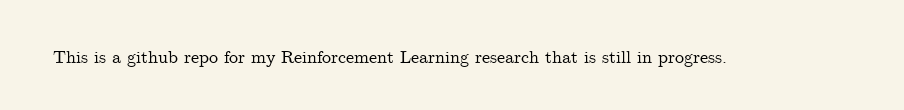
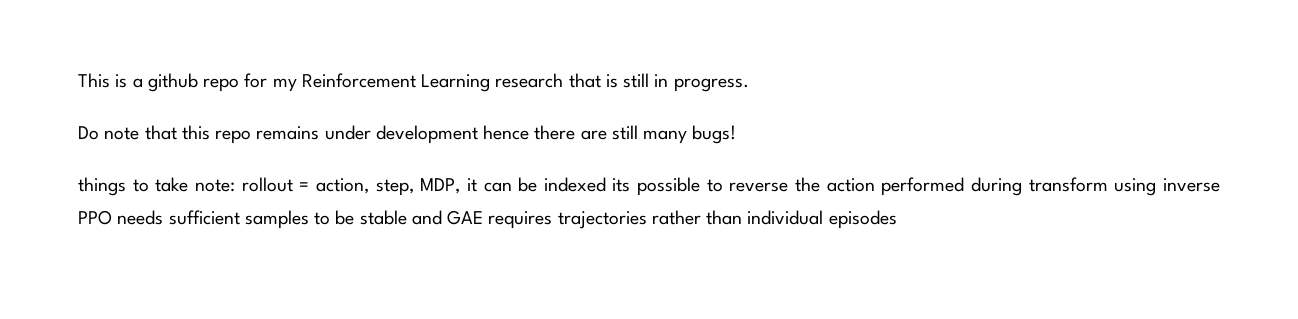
+ Do note that this repo remains under development hence there are still many bugs!
+ things to take note: rollout = action, step, MDP, it can be indexed its possible to reverse the action performed during transform using inverse PPO needs sufficient samples to be stable and GAE requires trajectories rather than individual episodes

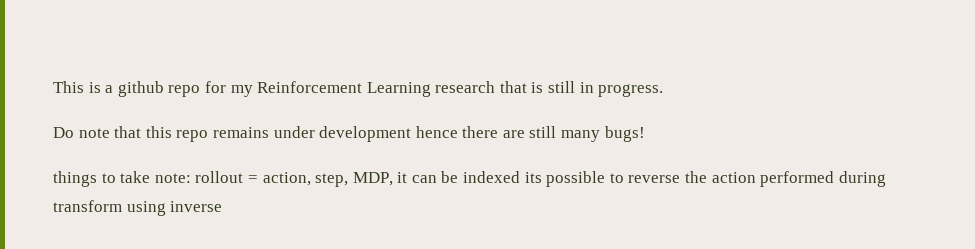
- things to take note: rollout = action, step, MDP, it can be indexed its possible to reverse the action performed during transform using inverse PPO needs sufficient samples to be stable and GAE requires trajectories rather than individual episodes
+ things to take note: rollout = action, step, MDP, it can be indexed its possible to reverse the action performed during transform using inverse

